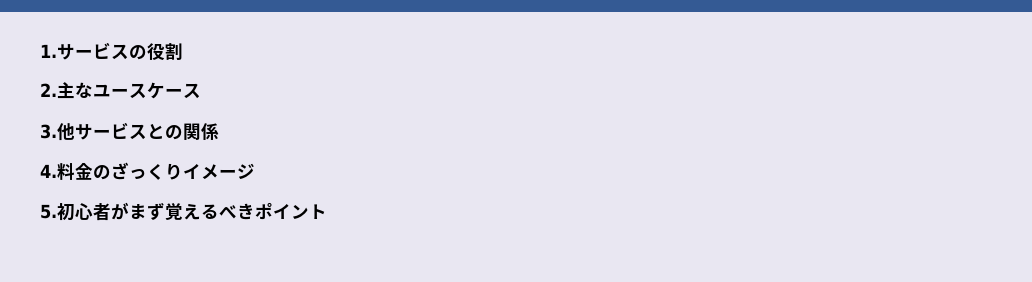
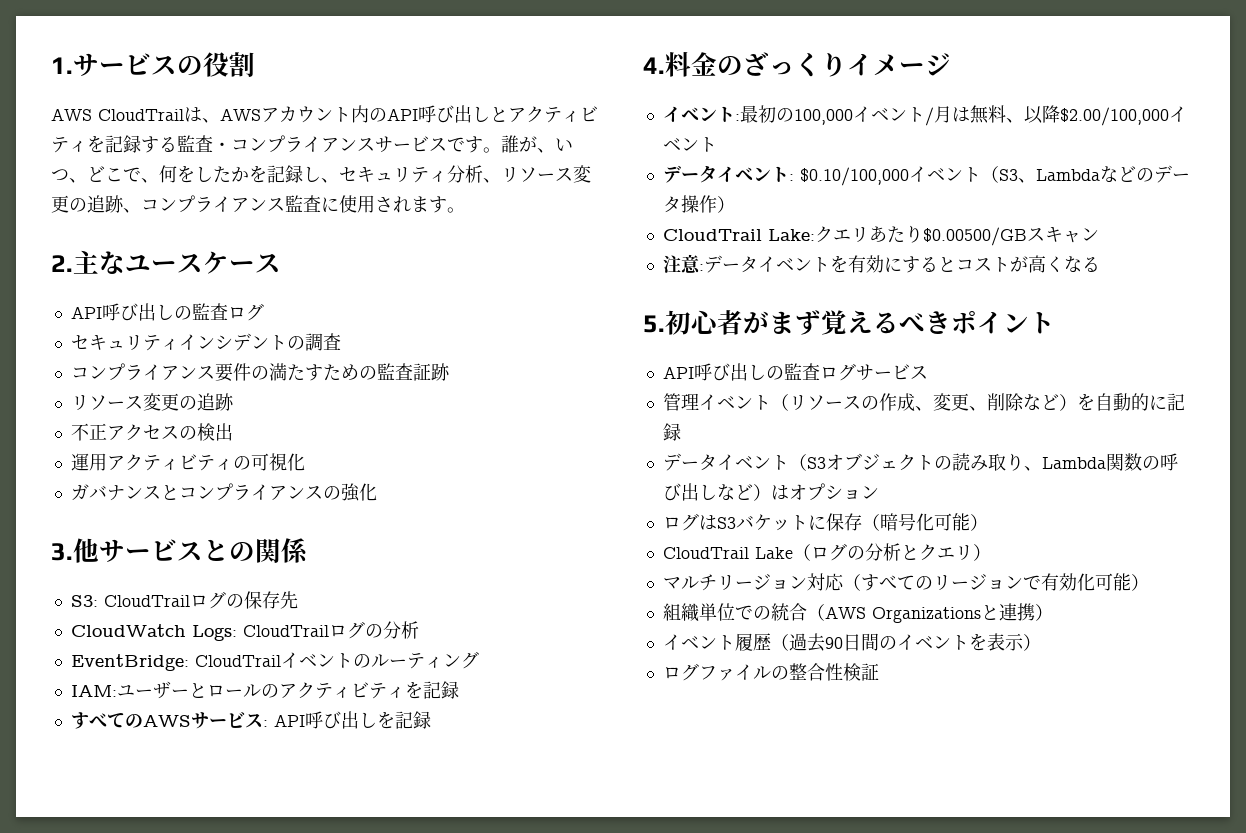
+ AWS CloudTrailは、AWSアカウント内のAPI呼び出しとアクティビティを記録する監査・コンプライアンスサービスです。誰が、いつ、どこで、何をしたかを記録し、セキュリティ分析、リソース変更の追跡、コンプライアンス監査に使用されます。
  2.主なユースケース
+ API呼び出しの監査ログ
+ セキュリティインシデントの調査
+ コンプライアンス要件の満たすための監査証跡
+ リソース変更の追跡
+ 不正アクセスの検出
+ 運用アクティビティの可視化
+ ガバナンスとコンプライアンスの強化
+ S3: CloudTrailログの保存先
+ CloudWatch Logs: CloudTrailログの分析
+ EventBridge: CloudTrailイベントのルーティング
+ IAM:ユーザーとロールのアクティビティを記録
+ すべてのAWSサービス: API呼び出しを記録
+ イベント:最初の100,000イベント/月は無料、以降$2.00/100,000イベント
+ データイベント: $0.10/100,000イベント（S3、Lambdaなどのデータ操作）
+ CloudTrail Lake:クエリあたり$0.00500/GBスキャン
+ 注意:データイベントを有効にするとコストが高くなる
+ API呼び出しの監査ログサービス
+ 管理イベント（リソースの作成、変更、削除など）を自動的に記録
+ データイベント（S3オブジェクトの読み取り、Lambda関数の呼び出しなど）はオプション
+ ログはS3バケットに保存（暗号化可能）
+ CloudTrail Lake（ログの分析とクエリ）
+ マルチリージョン対応（すべてのリージョンで有効化可能）
+ 組織単位での統合（AWS Organizationsと連携）
+ イベント履歴（過去90日間のイベントを表示）
+ ログファイルの整合性検証

